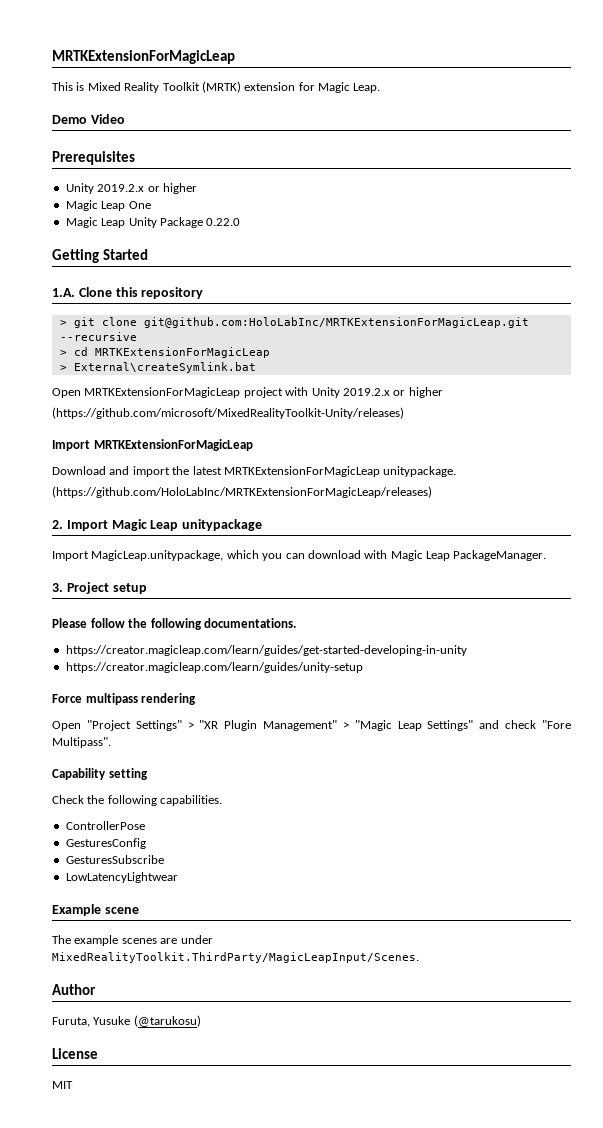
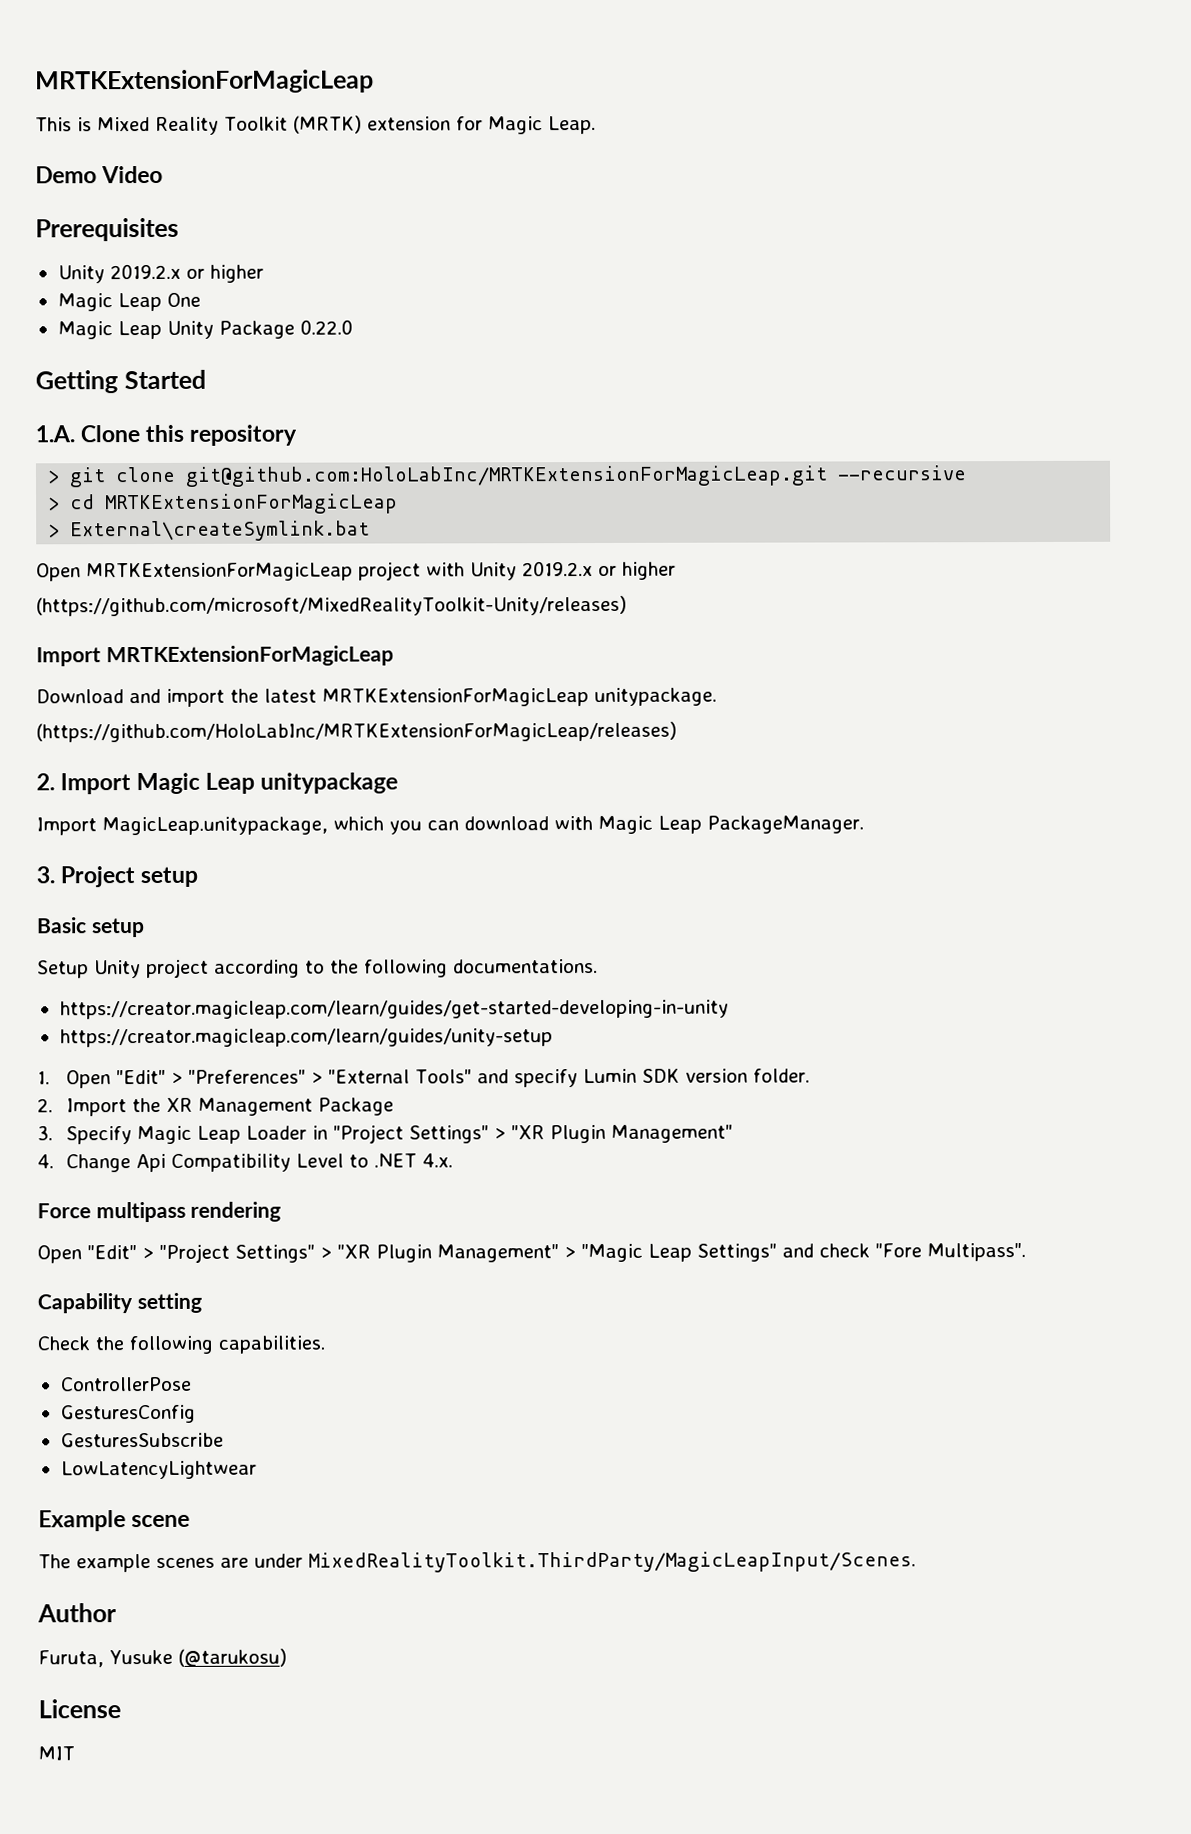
- Please follow the following documentations.
+ Basic setup
+ Setup Unity project according to the following documentations.
+ 1. Open "Edit" > "Preferences" > "External Tools" and specify Lumin SDK version folder.
+ 2. Import the XR Management Package
+ 3. Specify Magic Leap Loader in "Project Settings" > "XR Plugin Management"
+ 4. Change Api Compatibility Level to .NET 4.x.
- Open "Project Settings" > "XR Plugin Management" > "Magic Leap Settings" and check "Fore Multipass".
+ Open "Edit" > "Project Settings" > "XR Plugin Management" > "Magic Leap Settings" and check "Fore Multipass".

